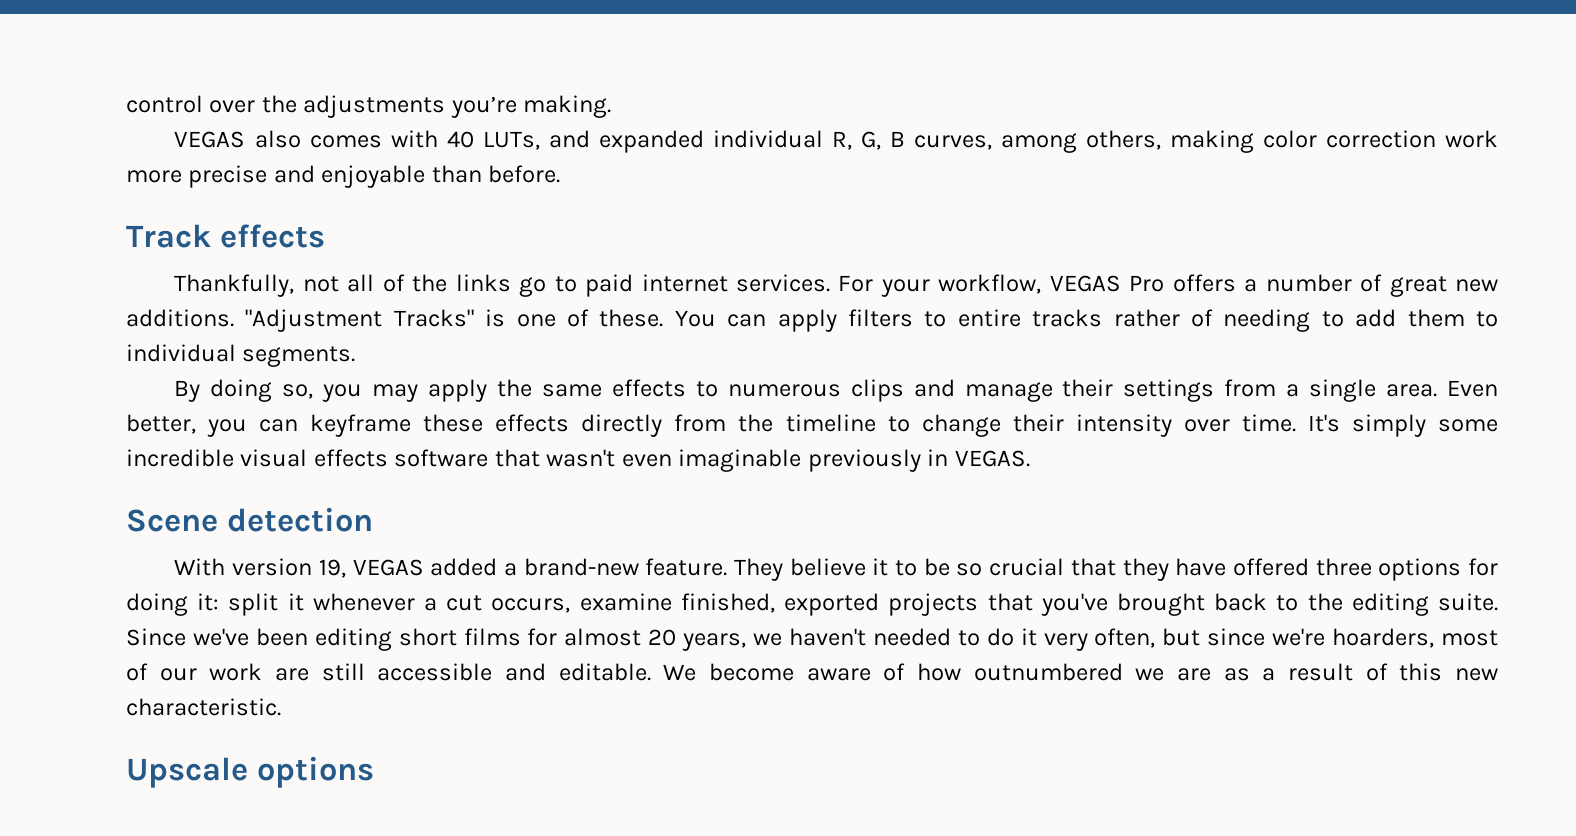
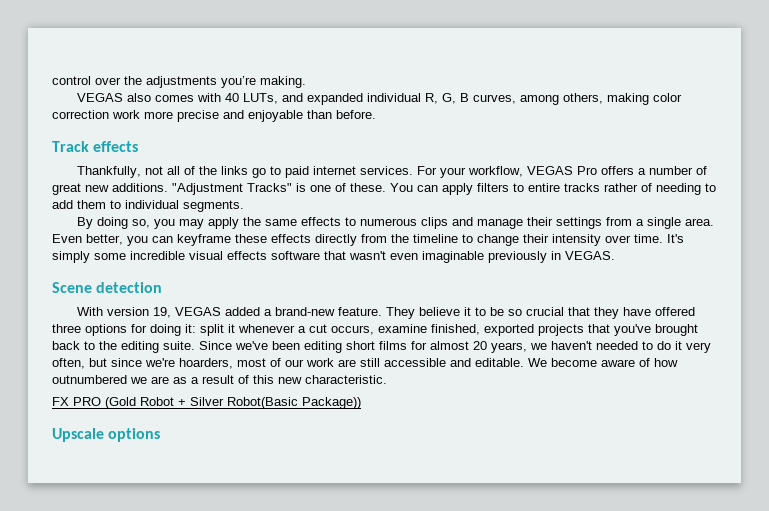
+ FX PRO (Gold Robot + Silver Robot(Basic Package))

